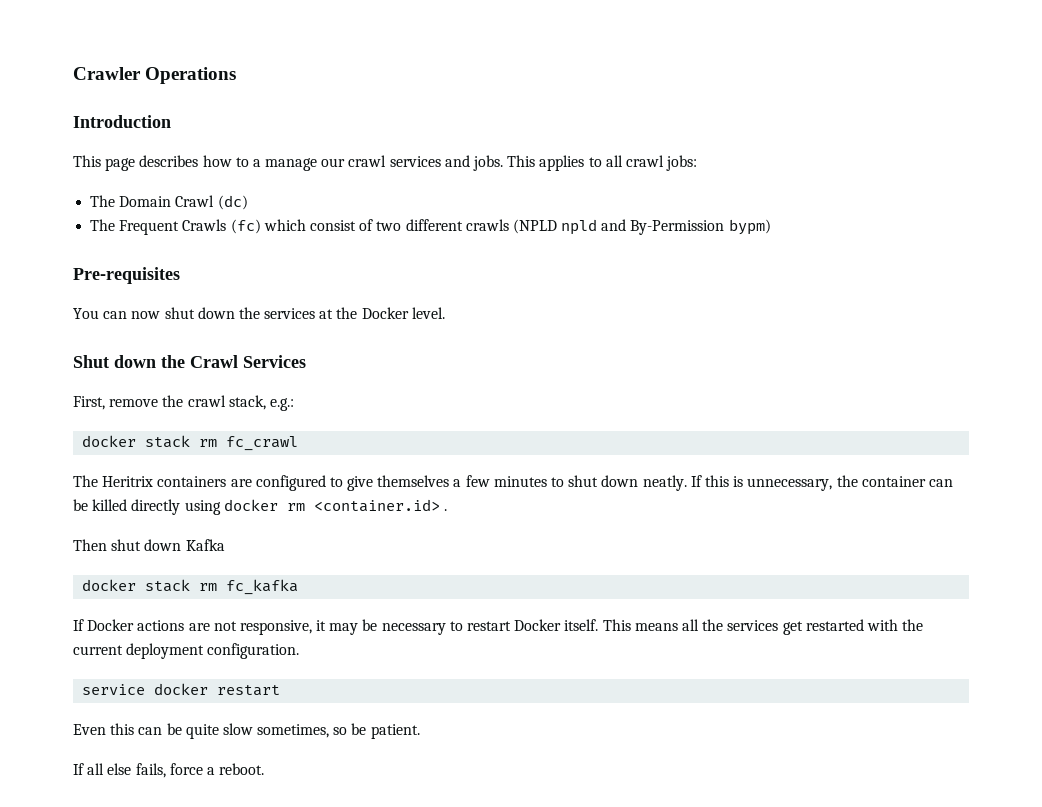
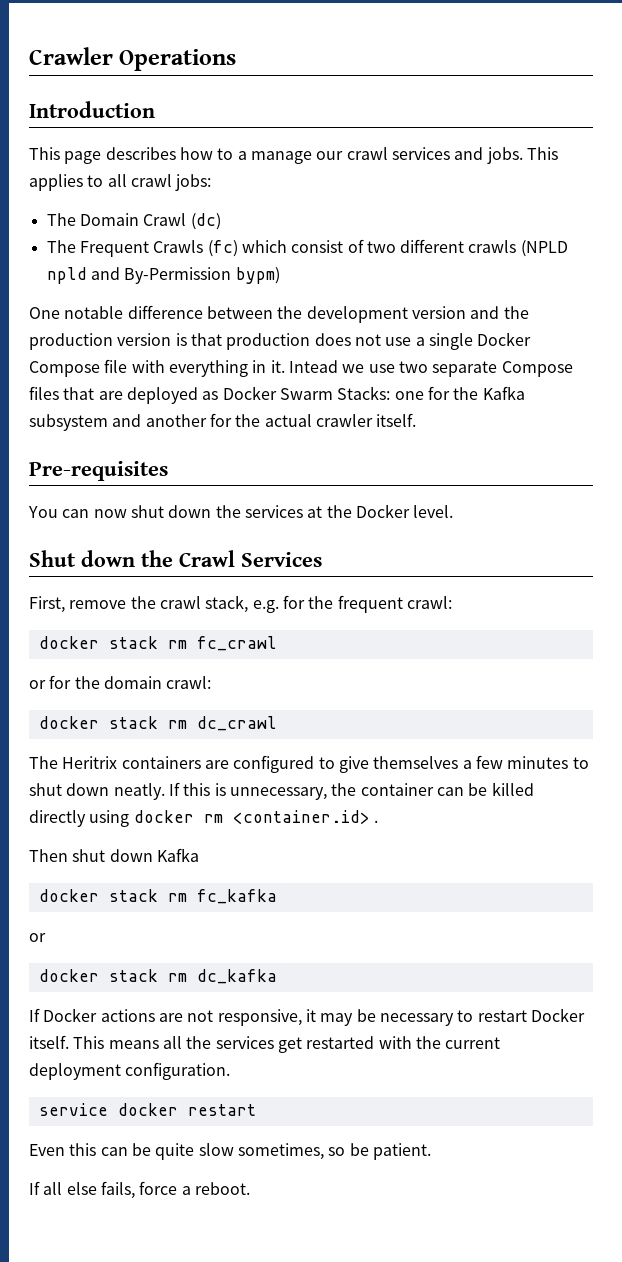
+ One notable difference between the development version and the production version is that production does not use a single Docker Compose file with everything in it. Intead we use two separate Compose files that are deployed as Docker Swarm Stacks: one for the Kafka subsystem and another for the actual crawler itself.
- First, remove the crawl stack, e.g.:
+ First, remove the crawl stack, e.g. for the frequent crawl:
+ or for the domain crawl:
+ docker stack rm dc_crawl
  docker stack rm fc_kafka
+ or
+ docker stack rm dc_kafka

